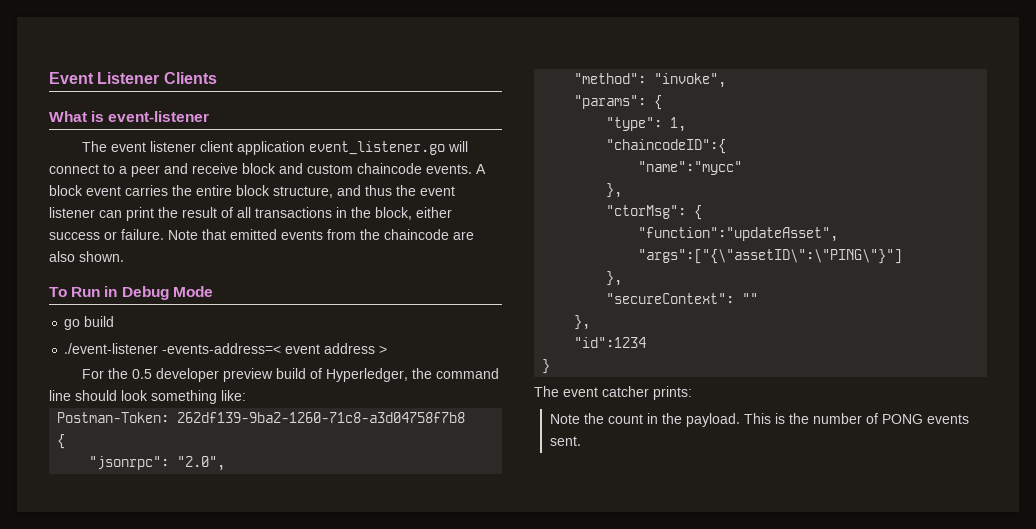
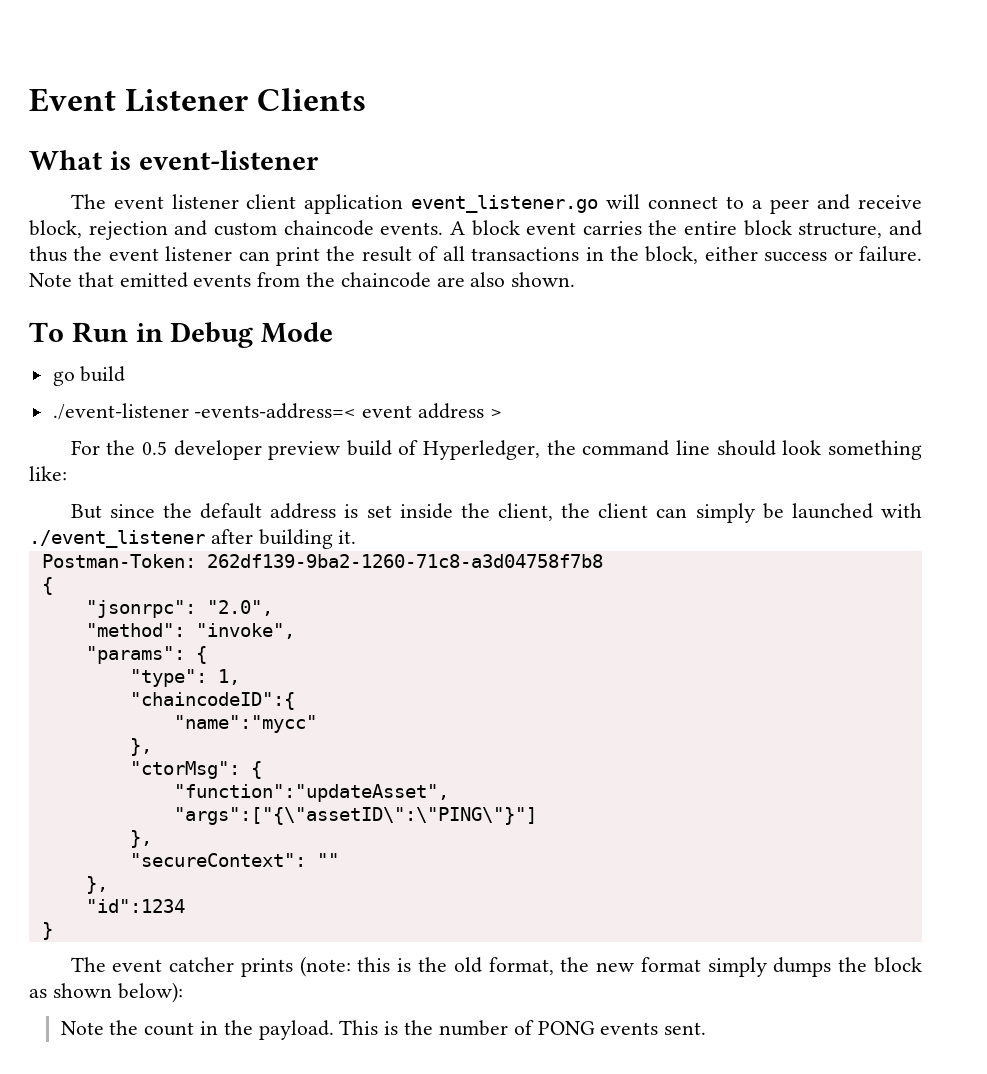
- The event listener client application event_listener.go will connect to a peer and receive block and custom chaincode events.
+ The event listener client application event_listener.go will connect to a peer and receive block, rejection and custom chaincode events.
+ But since the default address is set inside the client, the client can simply be launched with ./event_listener after building it.
- The event catcher prints:
+ The event catcher prints (note: this is the old format, the new format simply dumps the block as shown below):

